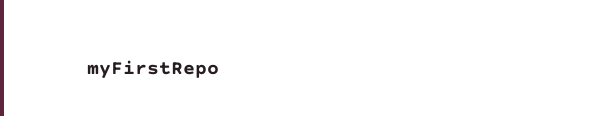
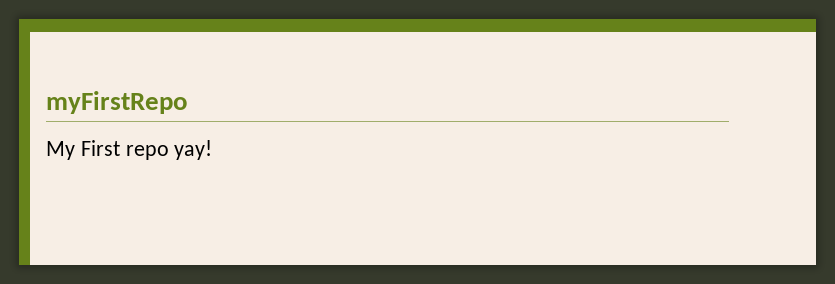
+ My First repo yay!

